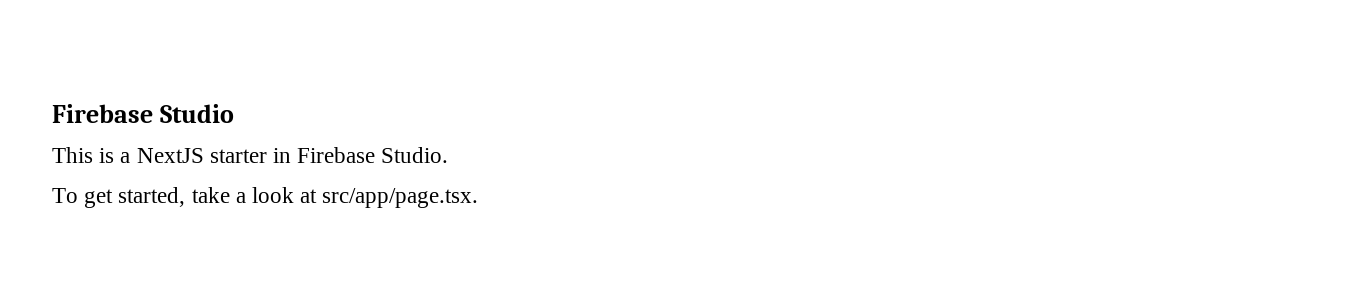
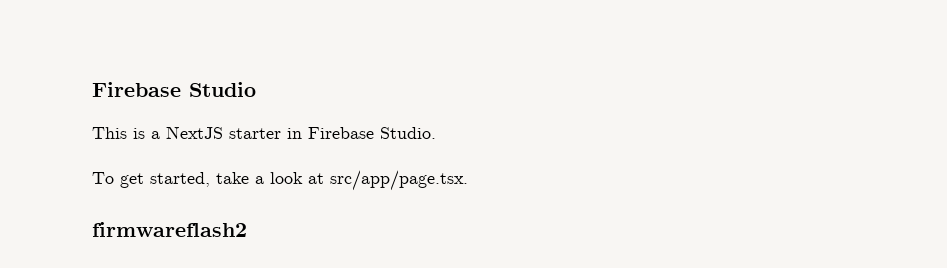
+ firmwareflash2

